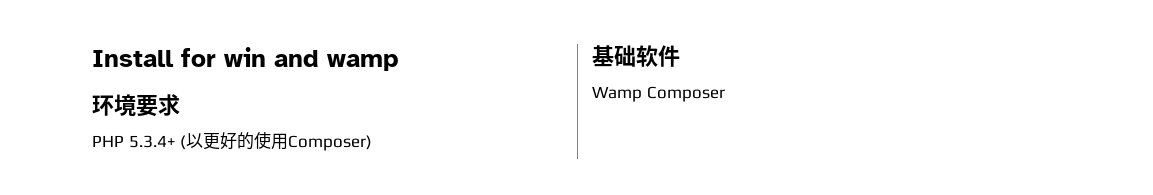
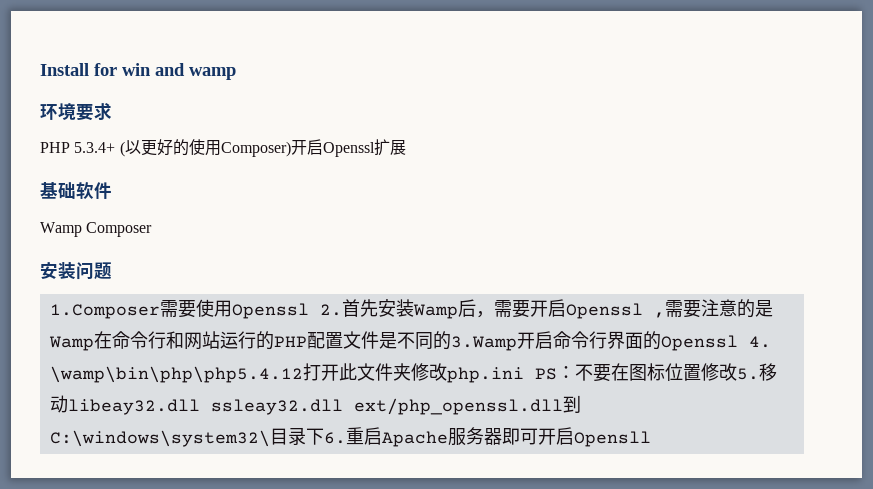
- PHP 5.3.4+ (以更好的使用Composer)
+ PHP 5.3.4+ (以更好的使用Composer)开启Openssl扩展
+ 安装问题
+ 1.Composer需要使用Openssl 2.首先安装Wamp后，需要开启Openssl ,需要注意的是Wamp在命令行和网站运行的PHP配置文件是不同的3.Wamp开启命令行界面的Openssl 4. \wamp\bin\php\php5.4.12打开此文件夹修改php.ini PS：不要在图标位置修改5.移动libeay32.dll ssleay32.dll ext/php_openssl.dll到C:\windows\system32\目录下6.重启Apache服务器即可开启Opensll

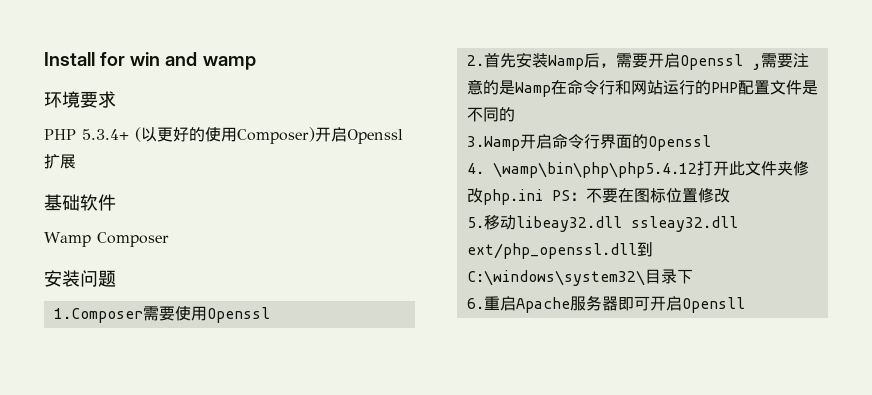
- 1.Composer需要使用Openssl 2.首先安装Wamp后，需要开启Openssl ,需要注意的是Wamp在命令行和网站运行的PHP配置文件是不同的3.Wamp开启命令行界面的Openssl 4. \wamp\bin\php\php5.4.12打开此文件夹修改php.ini PS：
+ 1.Composer需要使用Openssl
+ 2.首先安装Wamp后，需要开启Openssl ,需要注意的是Wamp在命令行和网站运行的PHP配置文件是不同的
+ 3.Wamp开启命令行界面的Openssl
+ 4. \wamp\bin\php\php5.4.12打开此文件夹修改php.ini PS：
- 不要在图标位置修改5.移动libeay32.dll ssleay32.dll ext/php_openssl.dll到C:\windows\system32\目录下6.重启Apache服务器即可开启Opensll
+ 不要在图标位置修改
+ 5.移动libeay32.dll ssleay32.dll ext/php_openssl.dll到C:\windows\system32\目录下
+ 6.重启Apache服务器即可开启Opensll

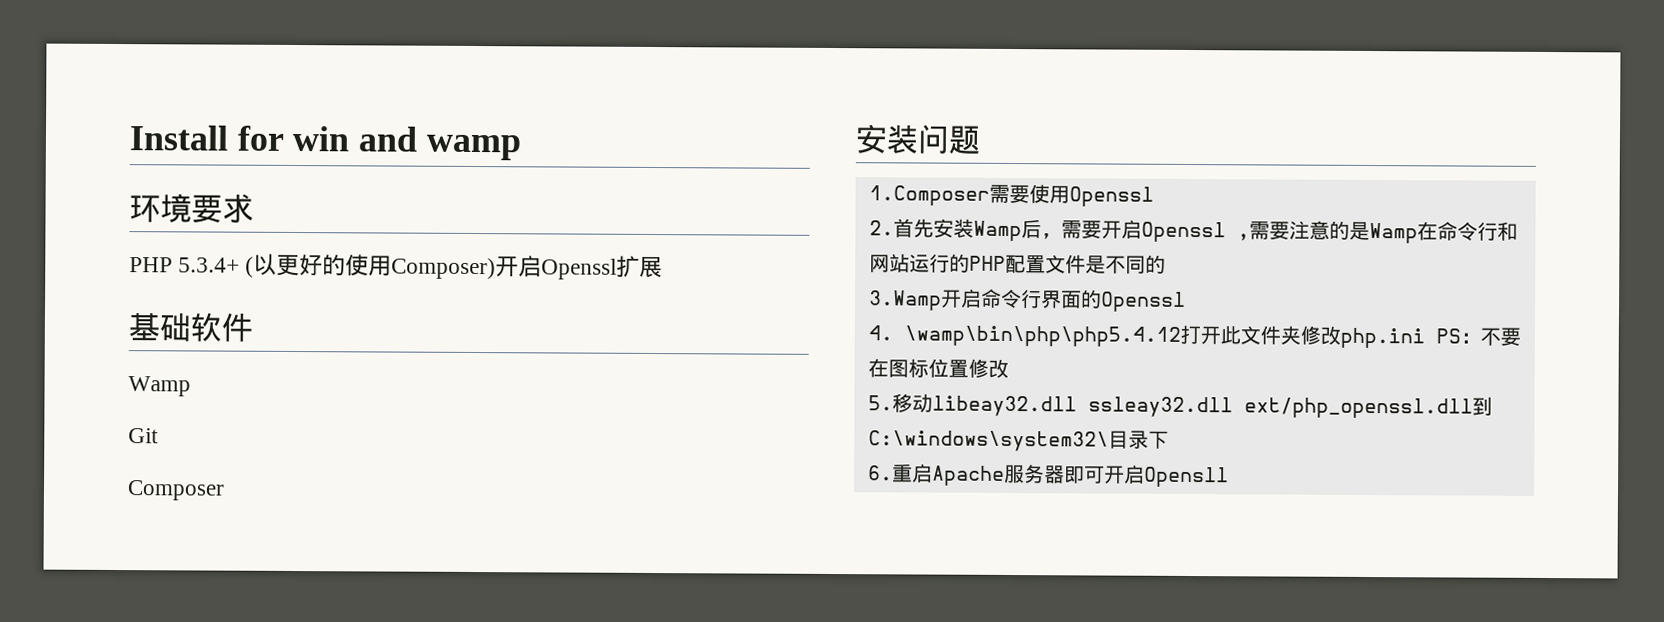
  基础软件
- Wamp Composer
+ Wamp
+ Git
+ Composer

